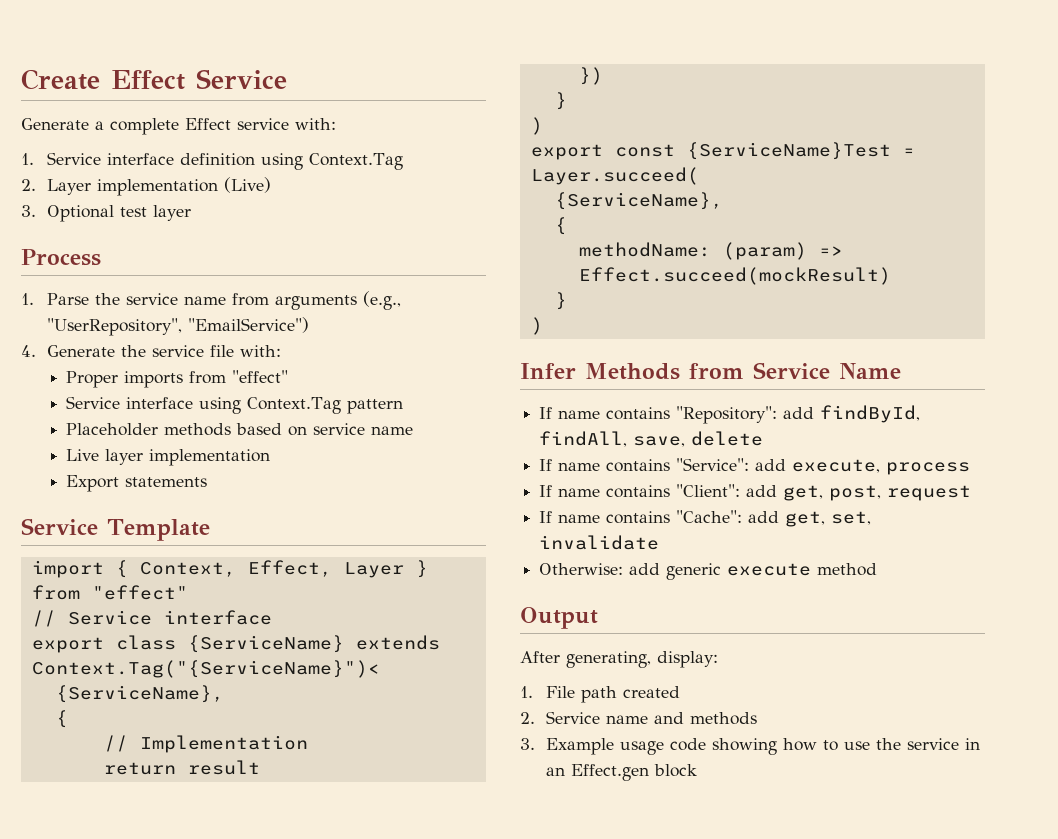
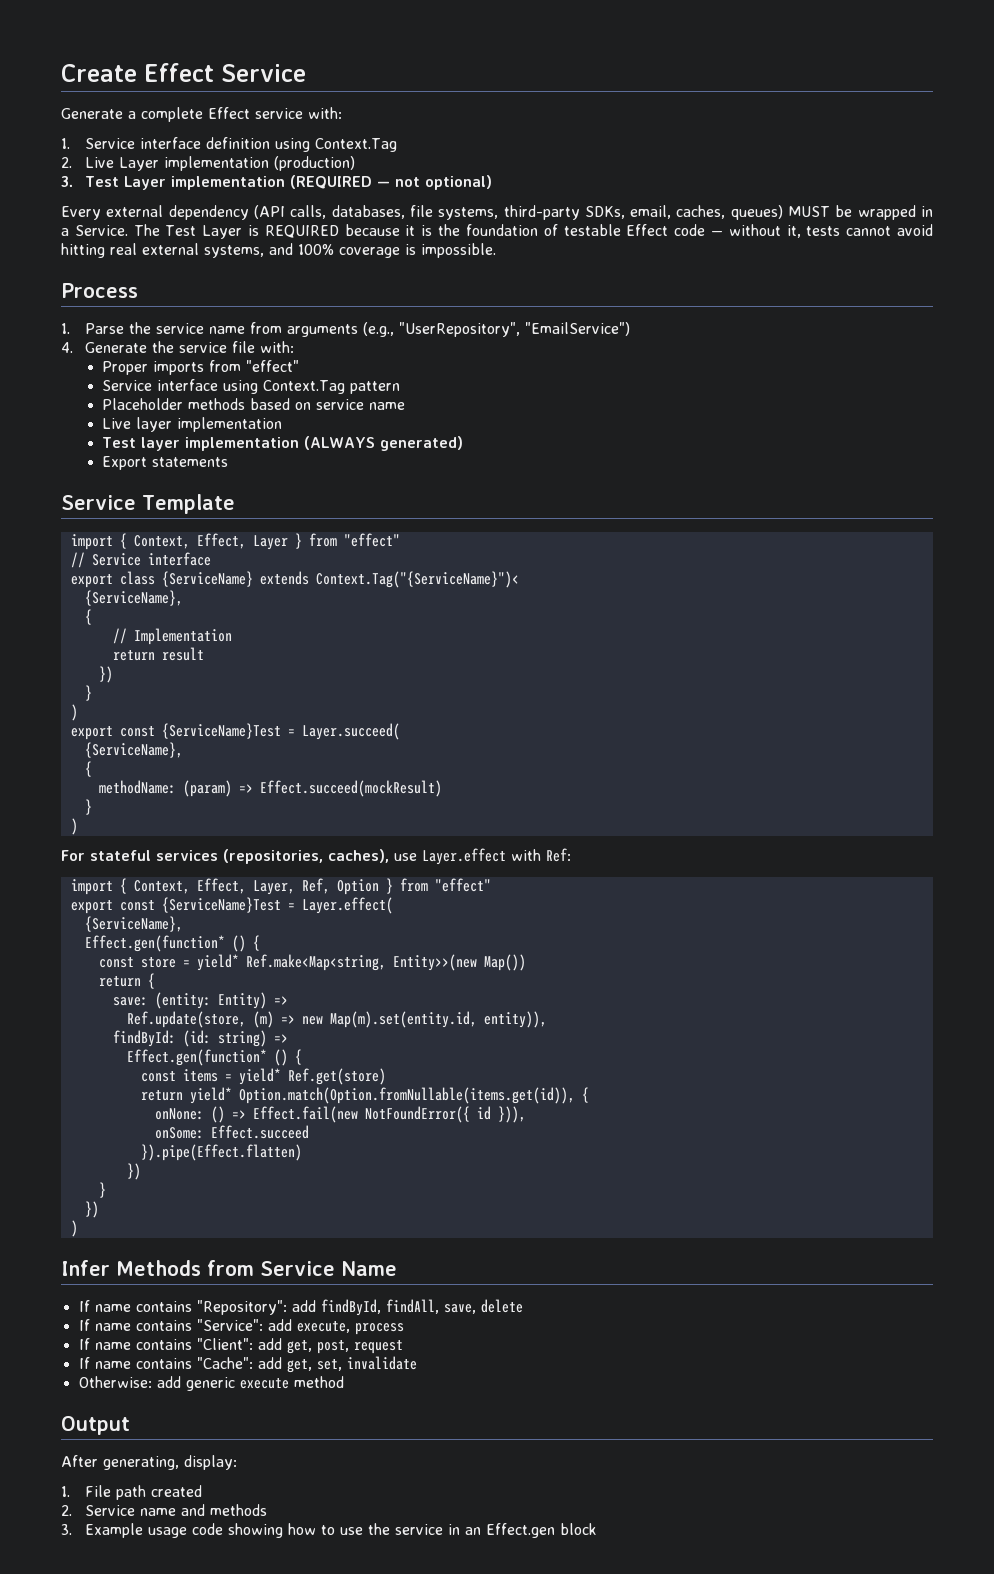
- 2. Layer implementation (Live)
- 3. Optional test layer
+ 2. Live Layer implementation (production)
+ 3. Test Layer implementation (REQUIRED — not optional)
+ Every external dependency (API calls, databases, file systems, third-party SDKs, email, caches, queues) MUST be wrapped in a Service. The Test Layer is REQUIRED because it is the foundation of testable Effect code — without it, tests cannot avoid hitting real external systems, and 100% coverage is impossible.
+ Test layer implementation (ALWAYS generated)
+ For stateful services (repositories, caches), use Layer.effect with Ref:
+ import { Context, Effect, Layer, Ref, Option } from "effect"
+ export const {ServiceName}Test = Layer.effect(
+ {ServiceName},
+ Effect.gen(function* () {
+ const store = yield* Ref.make<Map<string, Entity>>(new Map())
+ return {
+ save: (entity: Entity) =>
+ Ref.update(store, (m) => new Map(m).set(entity.id, entity)),
+ findById: (id: string) =>
+ Effect.gen(function* () {
+ const items = yield* Ref.get(store)
+ return yield* Option.match(Option.fromNullable(items.get(id)), {
+ onNone: () => Effect.fail(new NotFoundError({ id })),
+ onSome: Effect.succeed
+ }).pipe(Effect.flatten)
+ })
+ }
+ })
+ )

